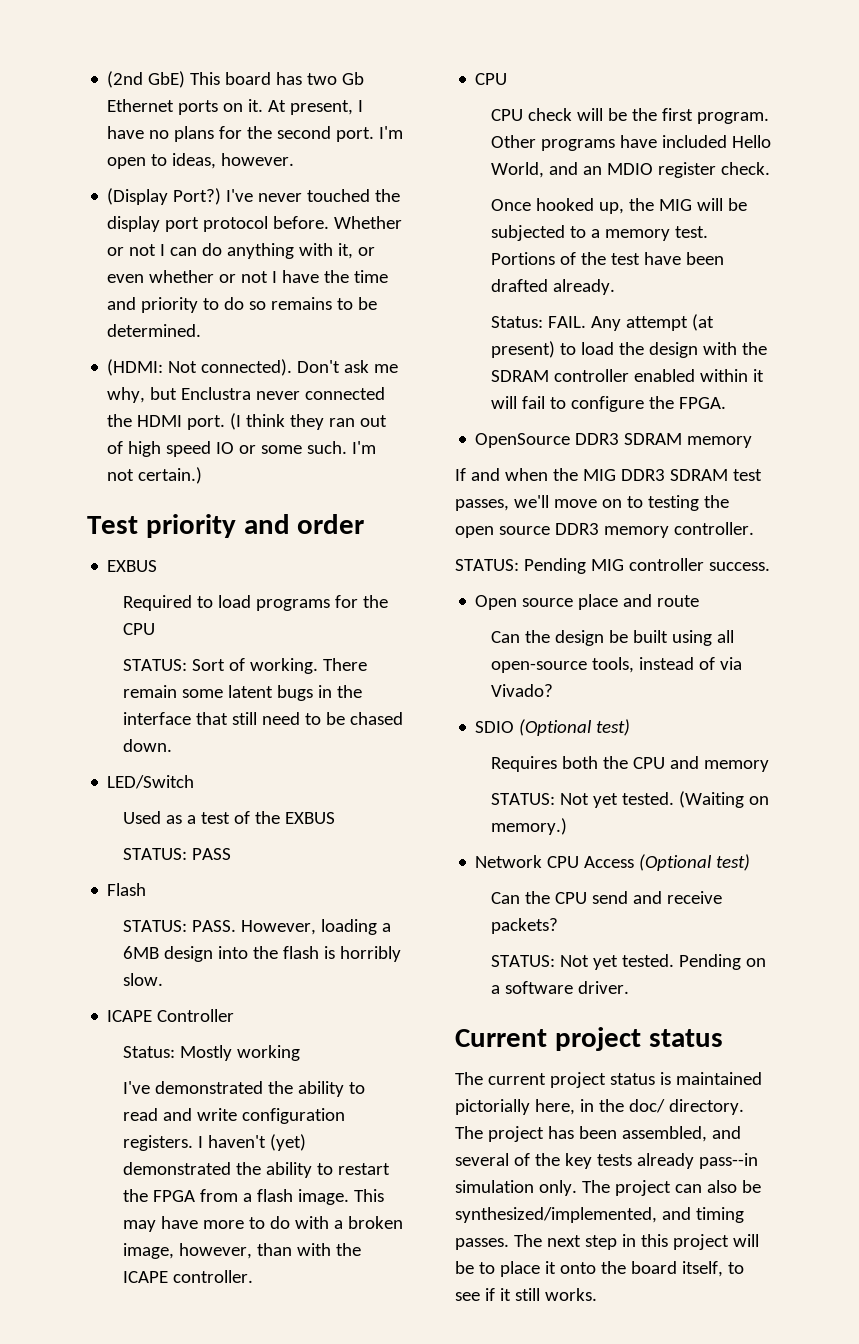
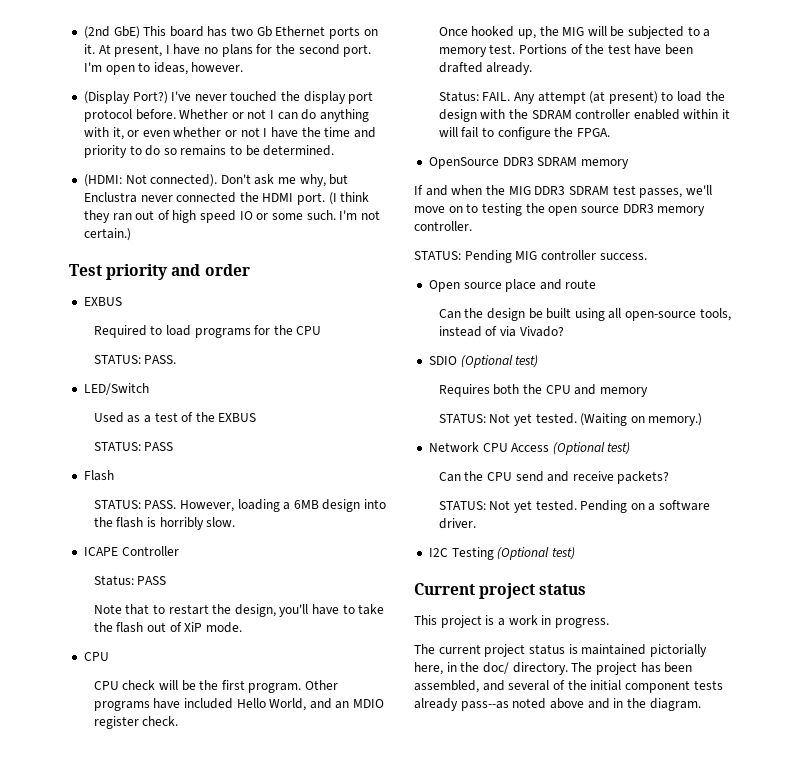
  Required to load programs for the CPU
- STATUS: Sort of working. There remain some latent bugs in the interface that still need to be chased down.
+ STATUS: PASS.
- Status: Mostly working
- I've demonstrated the ability to read and write configuration registers. I haven't (yet) demonstrated the ability to restart the FPGA from a flash image. This may have more to do with a broken image, however, than with the ICAPE controller.
+ Status: PASS
+ Note that to restart the design, you'll have to take the flash out of XiP mode.
+ I2C Testing (Optional test)
+ This project is a work in progress.
- The project has been assembled, and several of the key tests already pass--in simulation only. The project can also be synthesized/implemented, and timing passes. The next step in this project will be to place it onto the board itself, to see if it still works.
+ The project has been assembled, and several of the initial component tests already pass--as noted above and in the diagram.

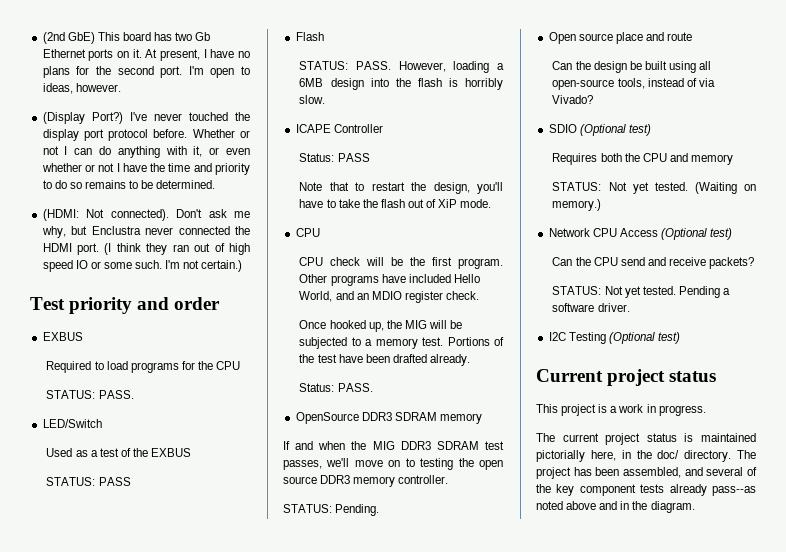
- Status: FAIL. Any attempt (at present) to load the design with the SDRAM controller enabled within it will fail to configure the FPGA.
+ Status: PASS.
- STATUS: Pending MIG controller success.
+ STATUS: Pending.
- Pending on a software driver.
+ Pending a software driver.
- The project has been assembled, and several of the initial component tests already pass--as noted above and in the diagram.
+ The project has been assembled, and several of the key component tests already pass--as noted above and in the diagram.

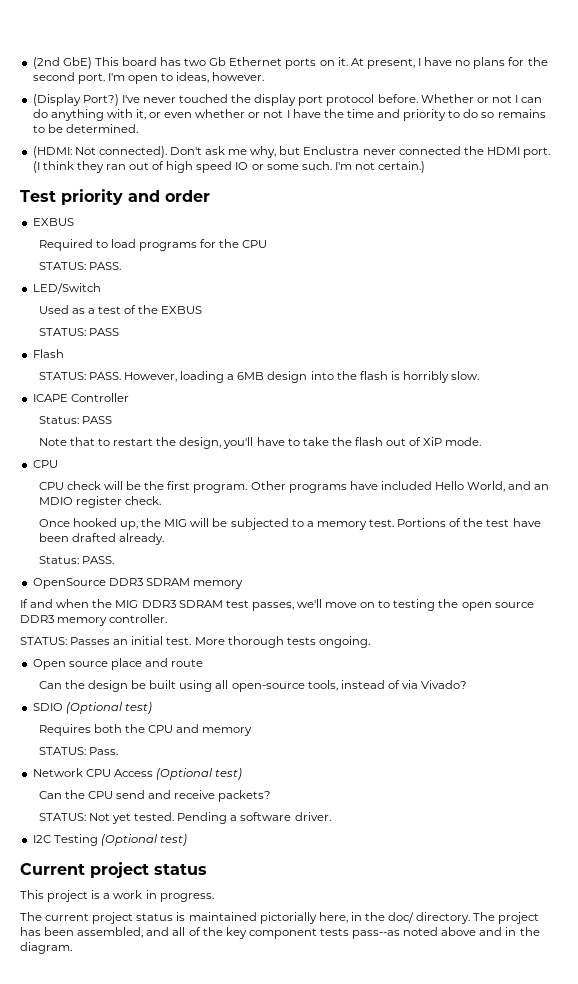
- STATUS: Pending.
+ STATUS: Passes an initial test. More thorough tests ongoing.
- STATUS: Not yet tested. (Waiting on memory.)
+ STATUS: Pass.
- The project has been assembled, and several of the key component tests already pass--as noted above and in the diagram.
+ The project has been assembled, and all of the key component tests pass--as noted above and in the diagram.

